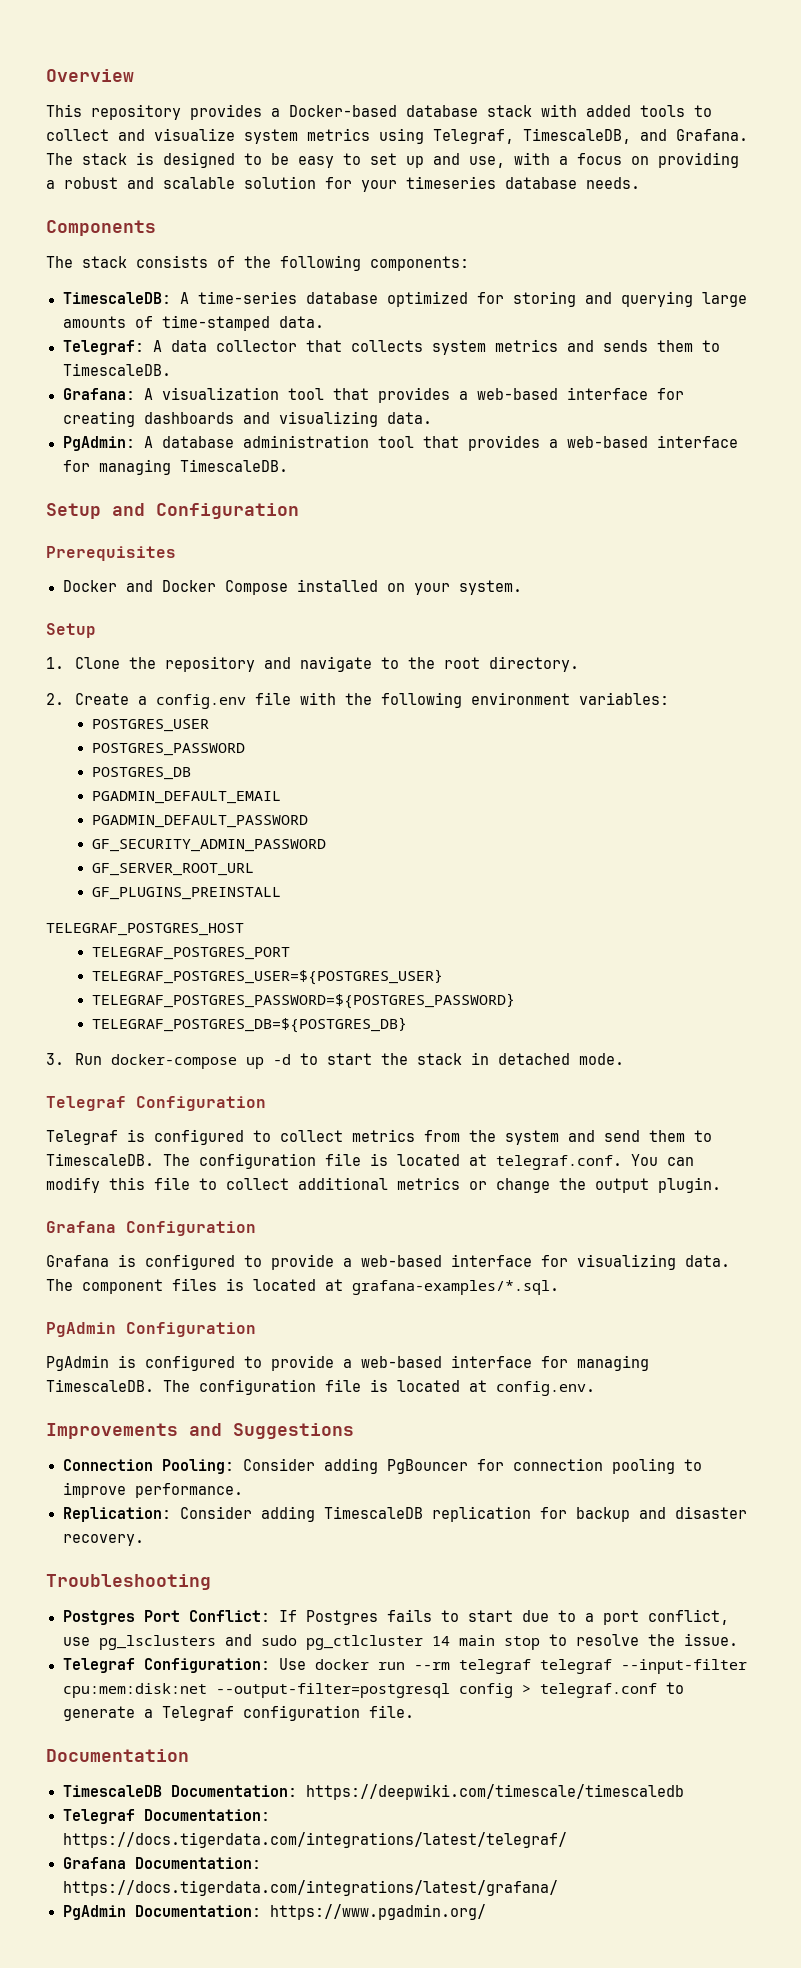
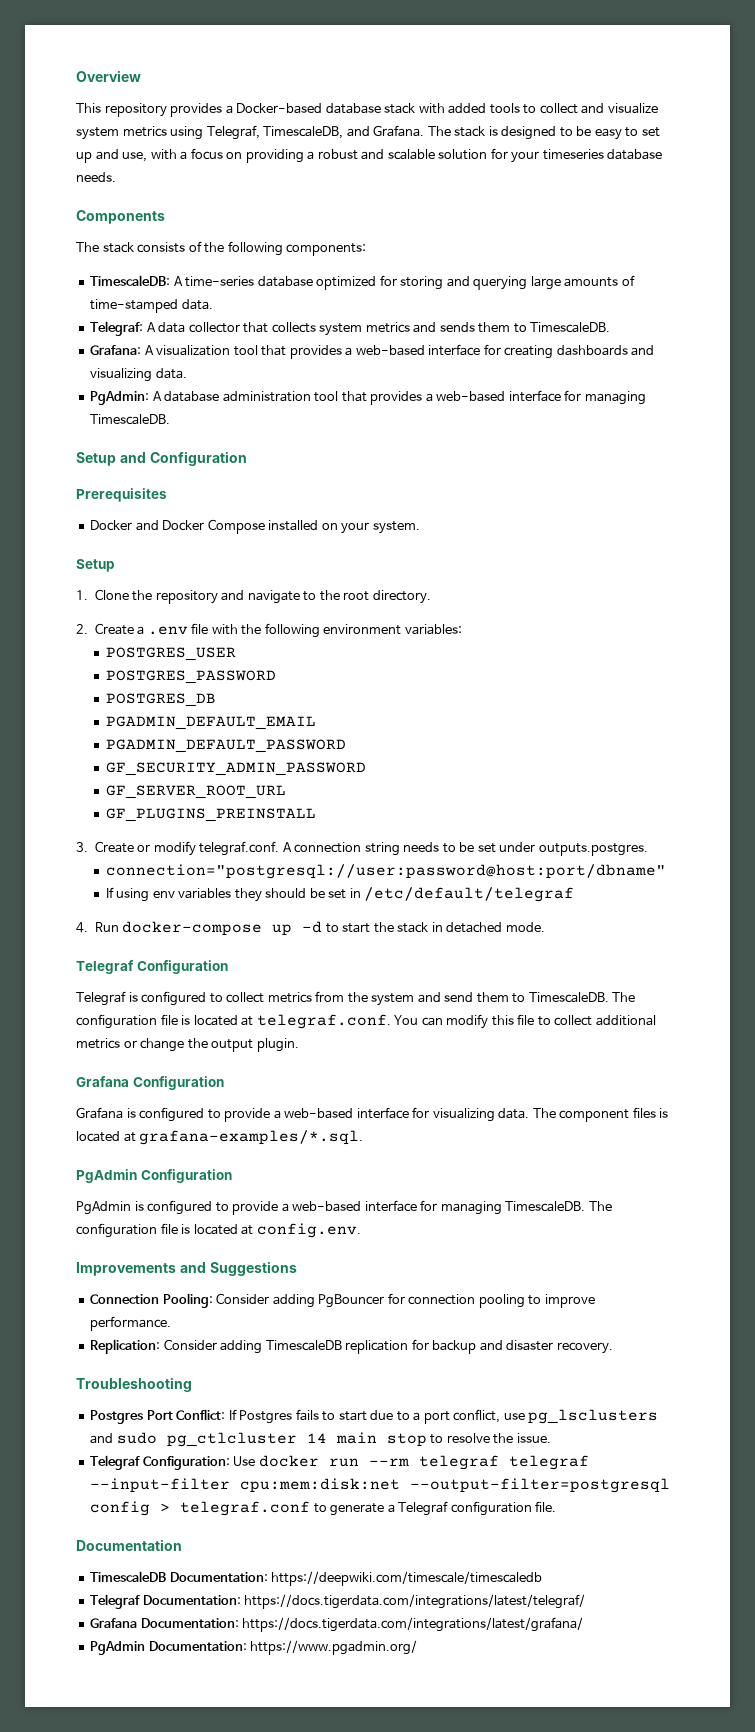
- 2. Create a config.env file with the following environment variables:
+ 2. Create a .env file with the following environment variables:
- TELEGRAF_POSTGRES_HOST
- TELEGRAF_POSTGRES_PORT
- TELEGRAF_POSTGRES_USER=${POSTGRES_USER}
- TELEGRAF_POSTGRES_PASSWORD=${POSTGRES_PASSWORD}
- TELEGRAF_POSTGRES_DB=${POSTGRES_DB}
- 3. Run docker-compose up -d to start the stack in detached mode.
+ 3. Create or modify telegraf.conf. A connection string needs to be set under outputs.postgres.
+ connection="postgresql://user:password@host:port/dbname"
+ If using env variables they should be set in /etc/default/telegraf
+ 4. Run docker-compose up -d to start the stack in detached mode.

